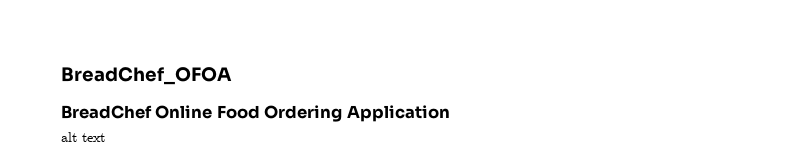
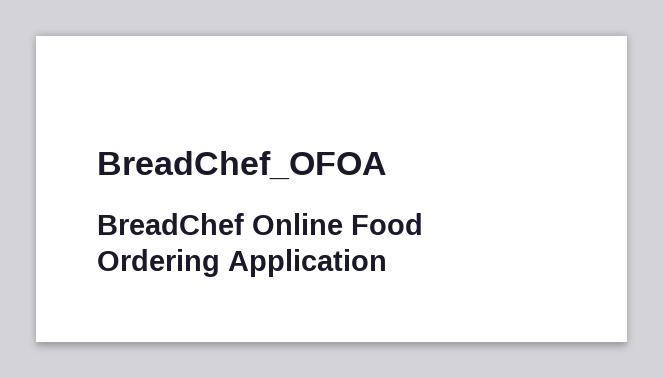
- alt text

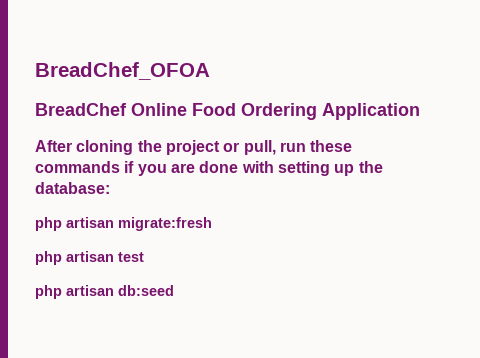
+ After cloning the project or pull, run these commands if you are done with setting up the database:
+ php artisan migrate:fresh
+ php artisan test
+ php artisan db:seed

